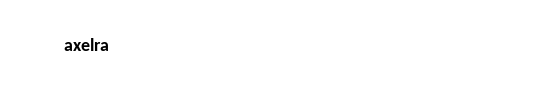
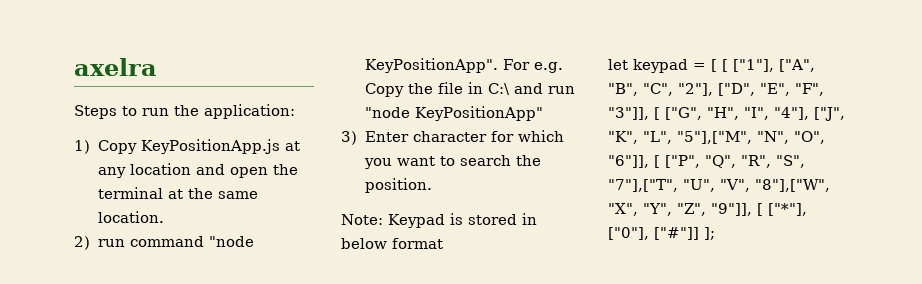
+ Steps to run the application:
+ 1) Copy KeyPositionApp.js at any location and open the terminal at the same location.
+ 2) run command "node KeyPositionApp". For e.g. Copy the file in C:\ and run "node KeyPositionApp"
+ 3) Enter character for which you want to search the position.
+ Note: Keypad is stored in below format
+ let keypad = [ [ ["1"], ["A", "B", "C", "2"], ["D", "E", "F", "3"]], [ ["G", "H", "I", "4"], ["J", "K", "L", "5"],["M", "N", "O", "6"]], [ ["P", "Q", "R", "S", "7"],["T", "U", "V", "8"],["W", "X", "Y", "Z", "9"]], [ ["*"], ["0"], ["#"]] ];

